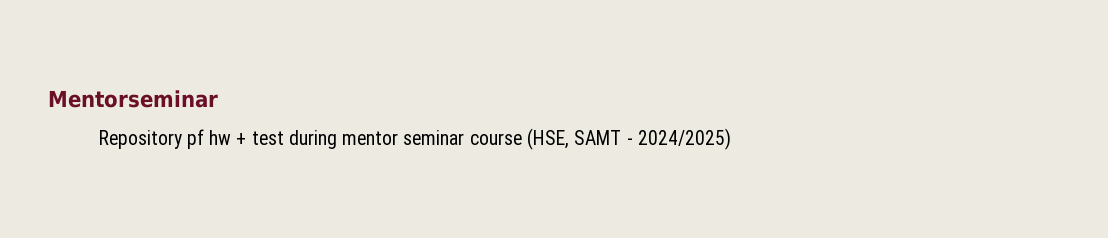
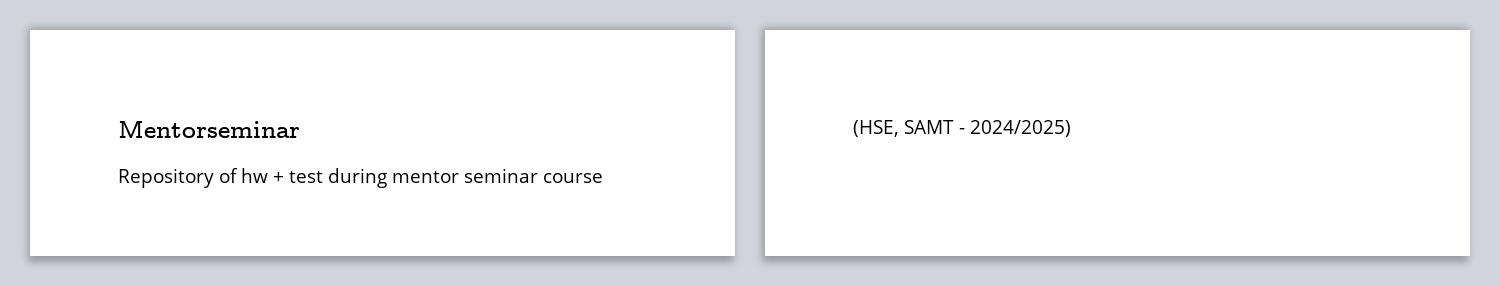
- Repository pf hw + test during mentor seminar course (HSE, SAMT - 2024/2025)
+ Repository of hw + test during mentor seminar course (HSE, SAMT - 2024/2025)

